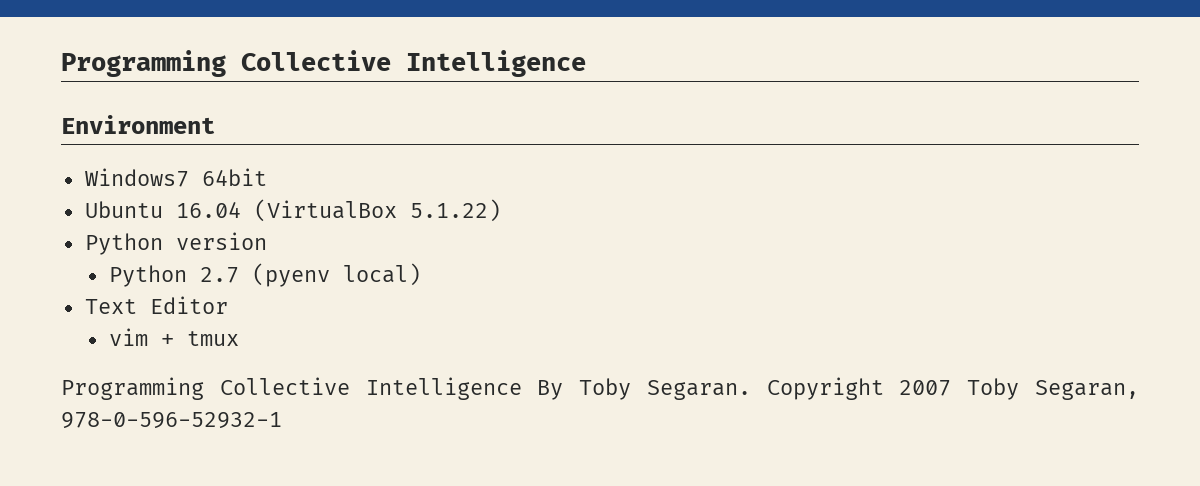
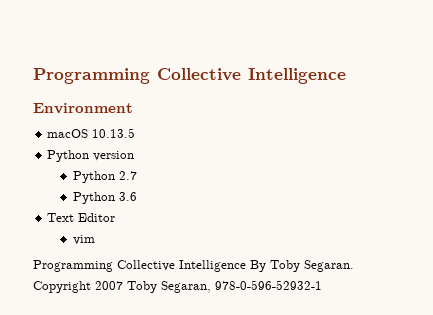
- Windows7 64bit
- Ubuntu 16.04 (VirtualBox 5.1.22)
+ macOS 10.13.5
- Python 2.7 (pyenv local)
+ Python 2.7
+ Python 3.6
- vim + tmux
+ vim

